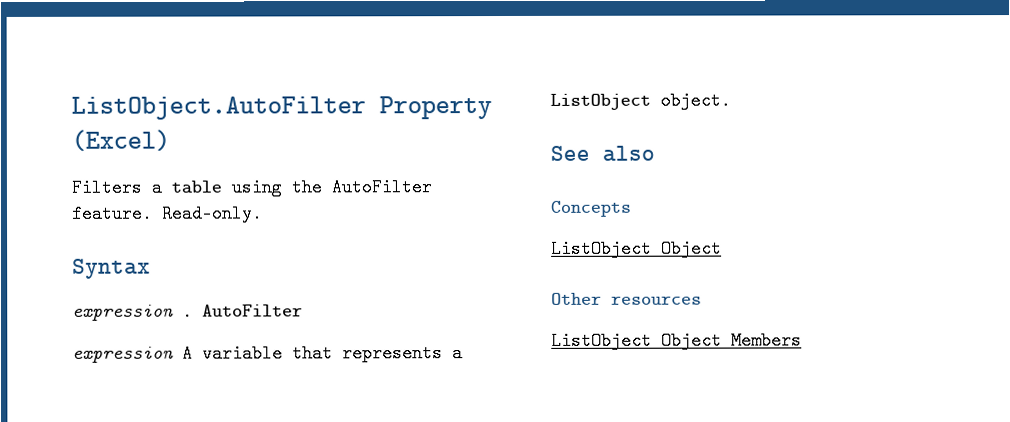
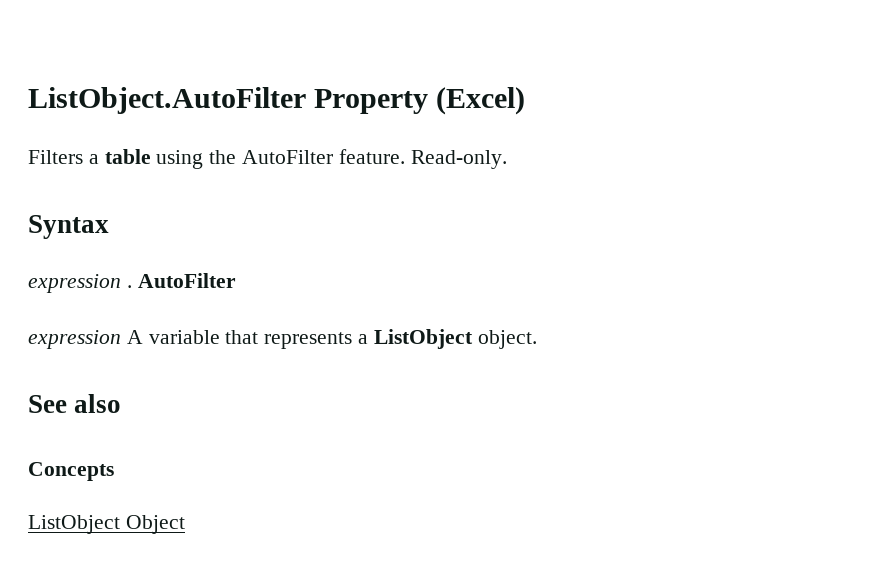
- Other resources
- ListObject Object Members

